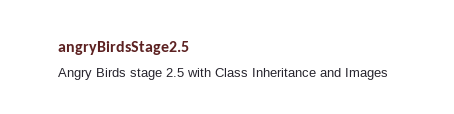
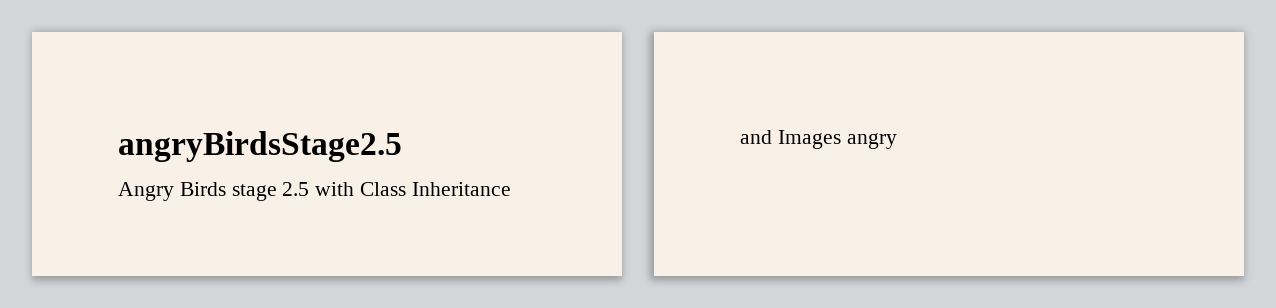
- Angry Birds stage 2.5 with Class Inheritance and Images
+ Angry Birds stage 2.5 with Class Inheritance and Images angry

